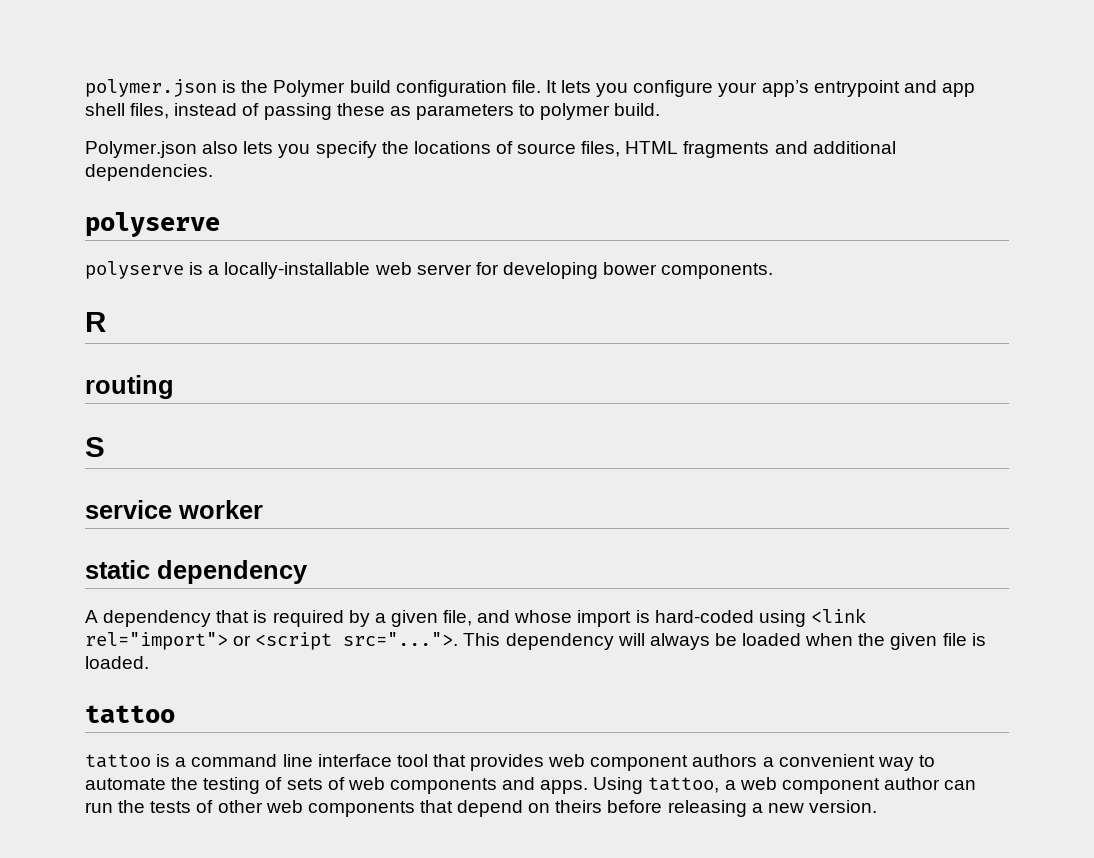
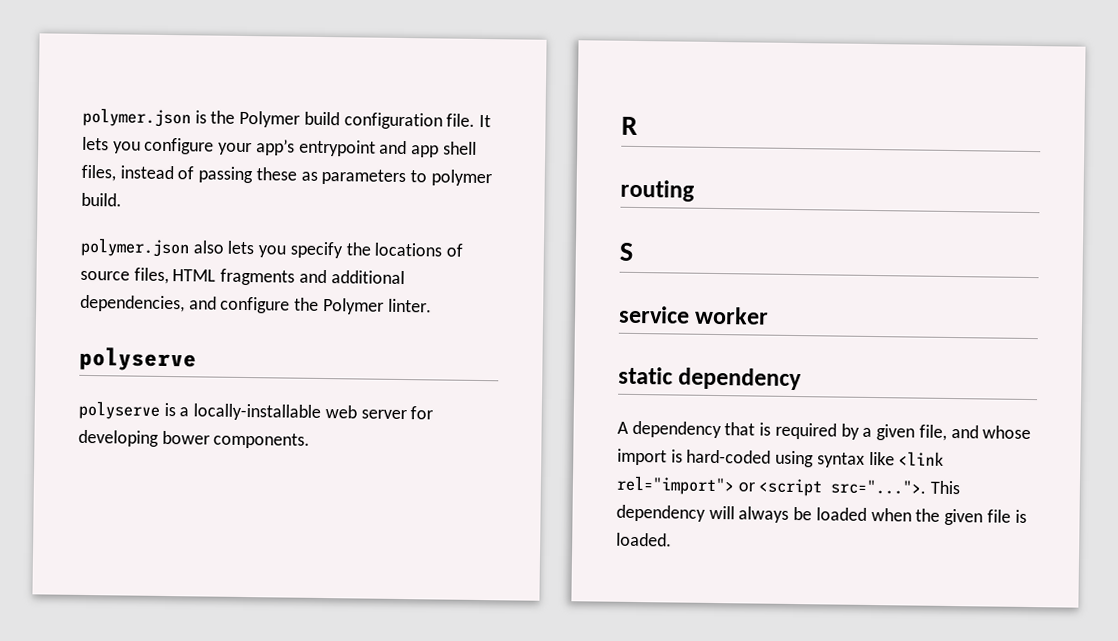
- Polymer.json also lets you specify the locations of source files, HTML fragments and additional dependencies.
+ polymer.json also lets you specify the locations of source files, HTML fragments and additional dependencies, and configure the Polymer linter.
- A dependency that is required by a given file, and whose import is hard-coded using <link rel="import"> or <script src="...">. This dependency will always be loaded when the given file is loaded.
- tattoo
- tattoo is a command line interface tool that provides web component authors a convenient way to automate the testing of sets of web components and apps. Using tattoo, a web component author can run the tests of other web components that depend on theirs before releasing a new version.
+ A dependency that is required by a given file, and whose import is hard-coded using syntax like <link rel="import"> or <script src="...">. This dependency will always be loaded when the given file is loaded.

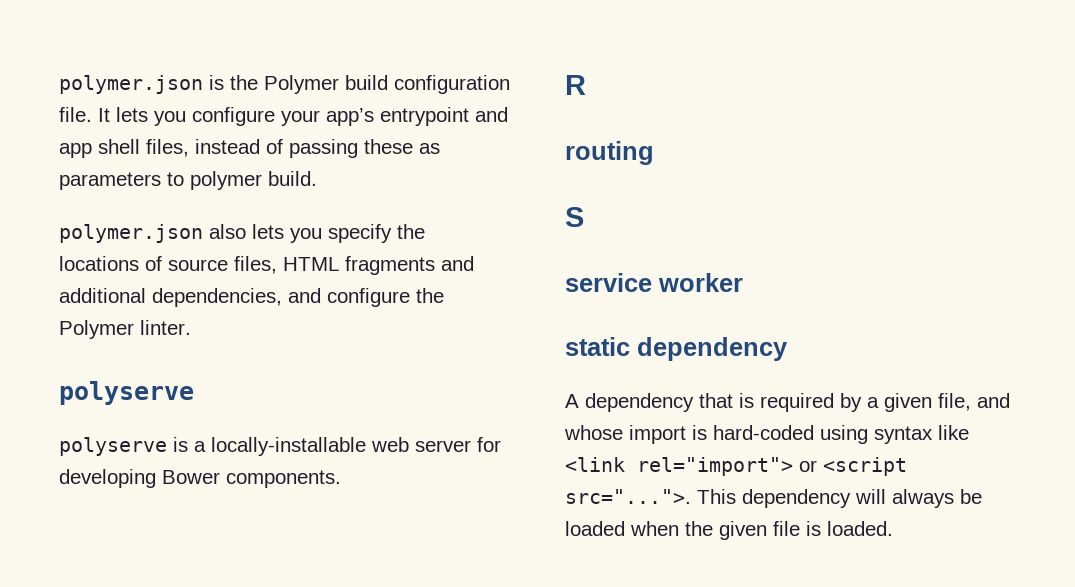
- polyserve is a locally-installable web server for developing bower components.
+ polyserve is a locally-installable web server for developing Bower components.

